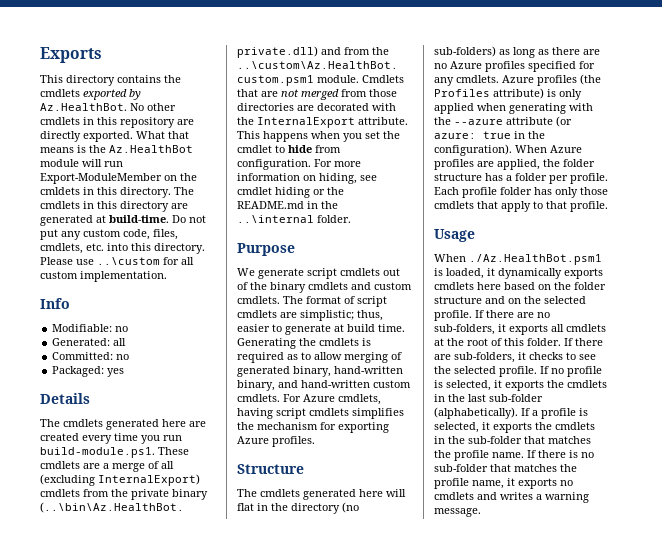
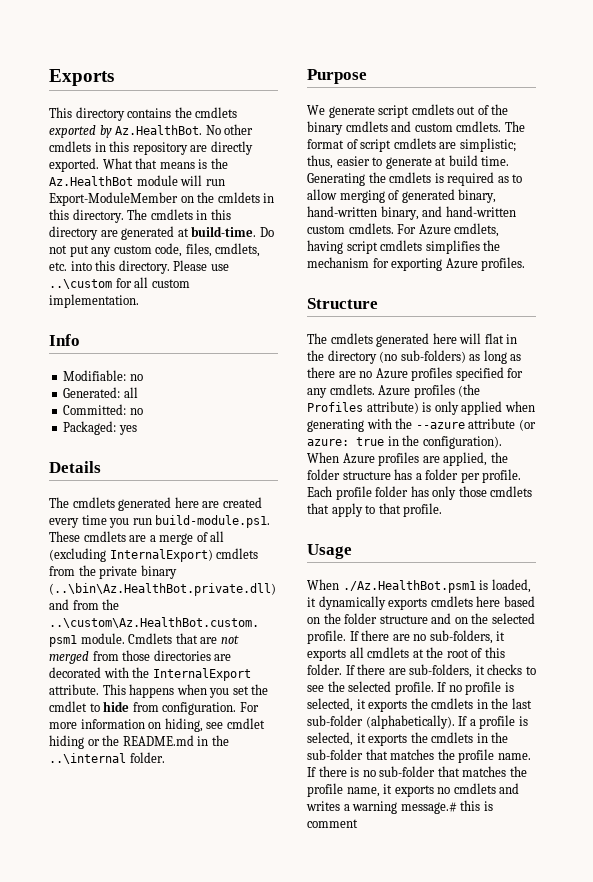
- If there is no sub-folder that matches the profile name, it exports no cmdlets and writes a warning message.
+ If there is no sub-folder that matches the profile name, it exports no cmdlets and writes a warning message.# this is comment

